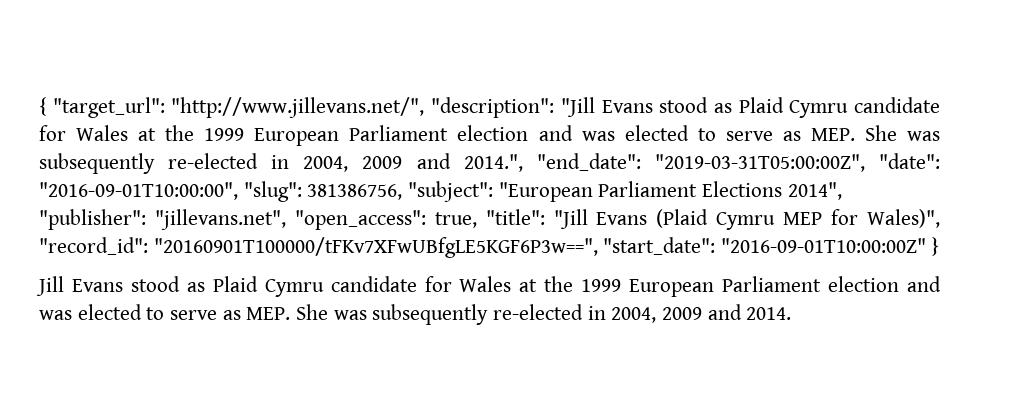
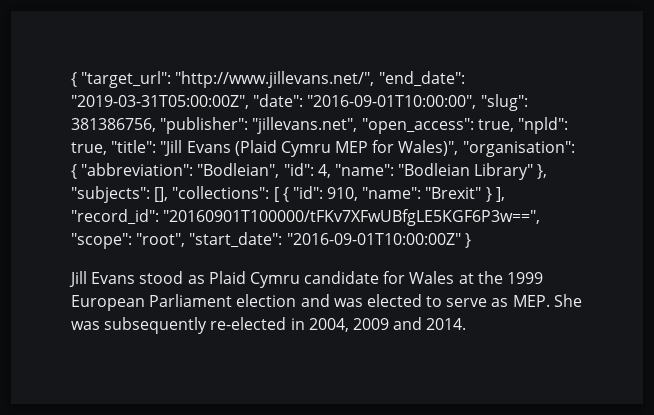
- { "target_url": "http://www.jillevans.net/", "description": "Jill Evans stood as Plaid Cymru candidate for Wales at the 1999 European Parliament election and was elected to serve as MEP. She was subsequently re-elected in 2004, 2009 and 2014.", "end_date": "2019-03-31T05:00:00Z", "date": "2016-09-01T10:00:00", "slug": 381386756, "subject": "European Parliament Elections 2014", "publisher": "jillevans.net", "open_access": true, "title": "Jill Evans (Plaid Cymru MEP for Wales)", "record_id": "20160901T100000/tFKv7XFwUBfgLE5KGF6P3w==", "start_date": "2016-09-01T10:00:00Z" }
+ { "target_url": "http://www.jillevans.net/", "end_date": "2019-03-31T05:00:00Z", "date": "2016-09-01T10:00:00", "slug": 381386756, "publisher": "jillevans.net", "open_access": true, "npld": true, "title": "Jill Evans (Plaid Cymru MEP for Wales)", "organisation": { "abbreviation": "Bodleian", "id": 4, "name": "Bodleian Library" }, "subjects": [], "collections": [ { "id": 910, "name": "Brexit" } ], "record_id": "20160901T100000/tFKv7XFwUBfgLE5KGF6P3w==", "scope": "root", "start_date": "2016-09-01T10:00:00Z" }

